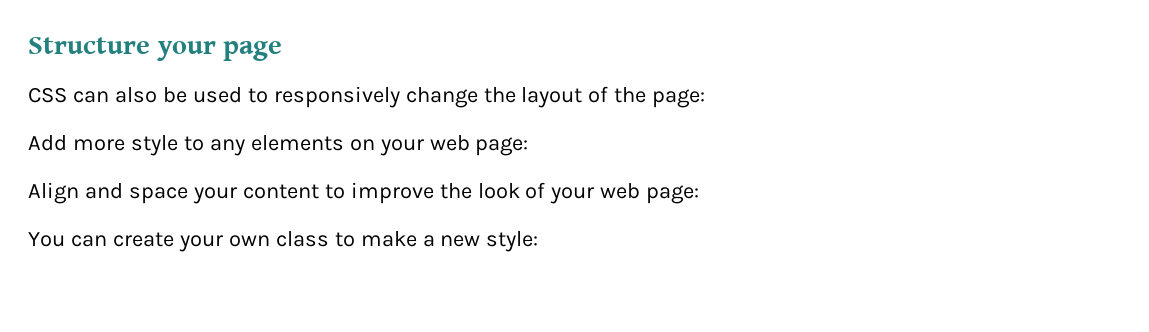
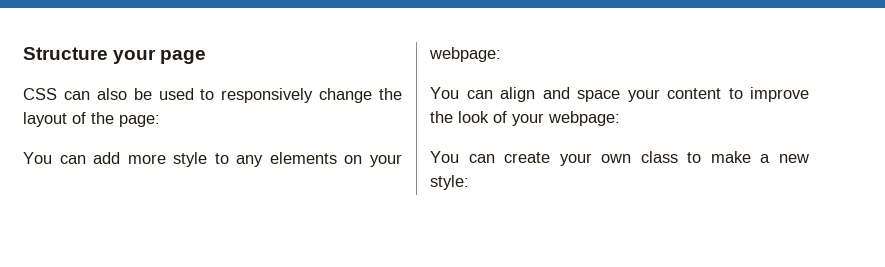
- Add more style to any elements on your web page:
- Align and space your content to improve the look of your web page:
+ You can add more style to any elements on your webpage:
+ You can align and space your content to improve the look of your webpage:

